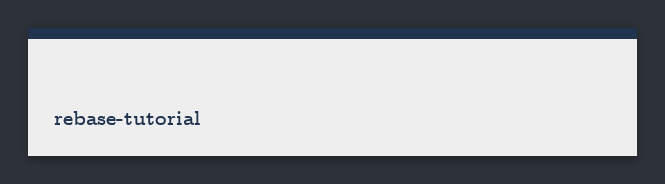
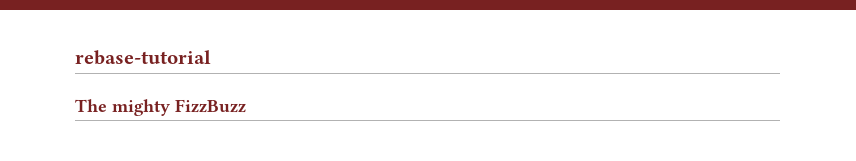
+ The mighty FizzBuzz

